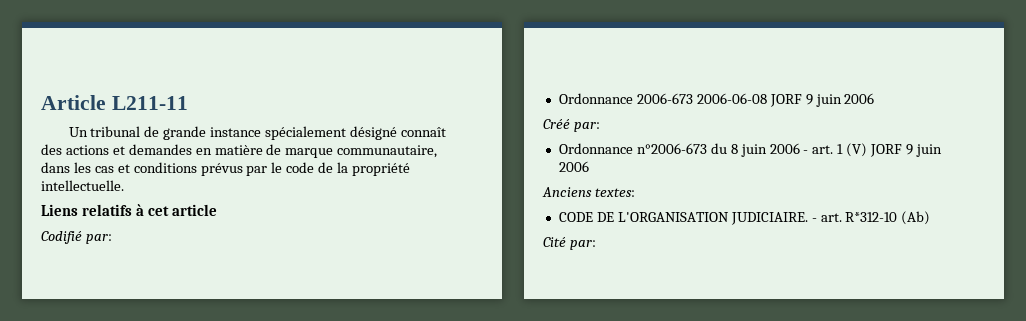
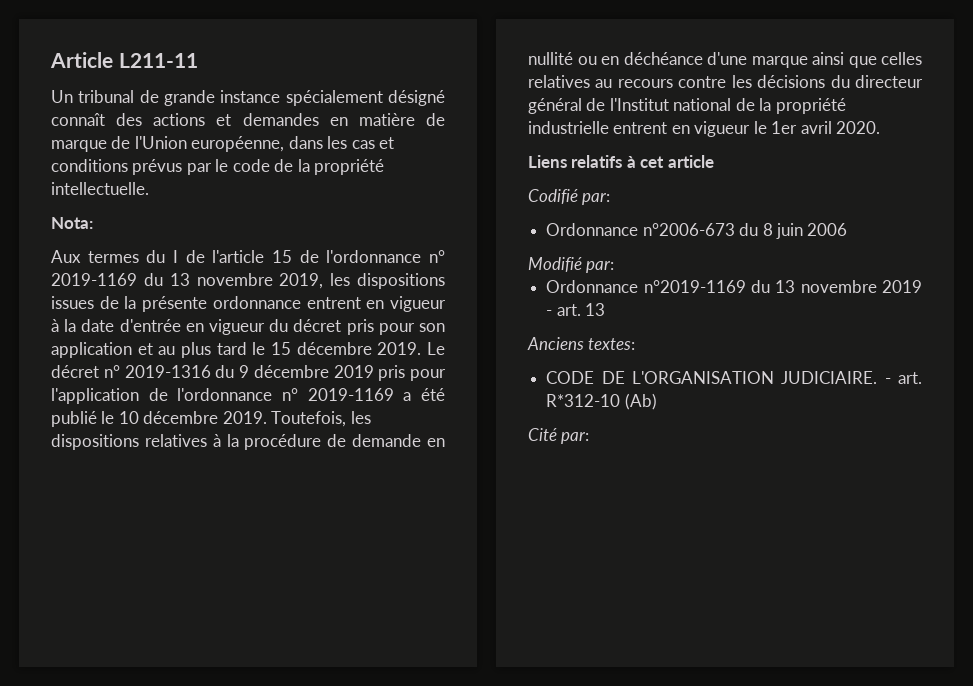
- Un tribunal de grande instance spécialement désigné connaît des actions et demandes en matière de marque communautaire, dans les cas et conditions prévus par le code de la propriété intellectuelle.
+ Un tribunal de grande instance spécialement désigné connaît des actions et demandes en matière de marque de l'Union européenne, dans les cas et conditions prévus par le code de la propriété intellectuelle.
+ Nota:
+ Aux termes du I de l'article 15 de l'ordonnance n° 2019-1169 du 13 novembre 2019, les dispositions issues de la présente ordonnance entrent en vigueur à la date d'entrée en vigueur du décret pris pour son application et au plus tard le 15 décembre 2019. Le décret n° 2019-1316 du 9 décembre 2019 pris pour l'application de l'ordonnance n° 2019-1169 a été publié le 10 décembre 2019. Toutefois, les dispositions relatives à la procédure de demande en nullité ou en déchéance d'une marque ainsi que celles relatives au recours contre les décisions du directeur général de l'Institut national de la propriété industrielle entrent en vigueur le 1er avril 2020.
- Ordonnance 2006-673 2006-06-08 JORF 9 juin 2006
- Créé par:
- Ordonnance n°2006-673 du 8 juin 2006 - art. 1 (V) JORF 9 juin 2006
+ Ordonnance n°2006-673 du 8 juin 2006
+ Modifié par:
+ Ordonnance n°2019-1169 du 13 novembre 2019 - art. 13

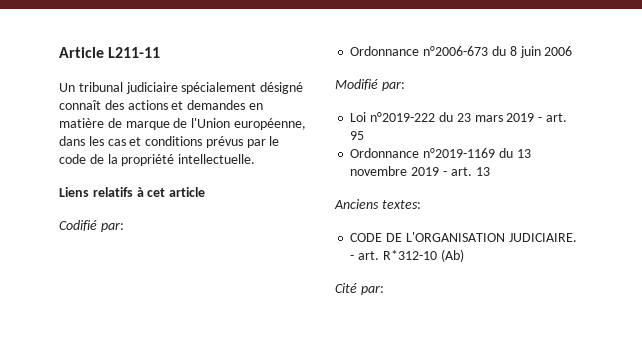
- Un tribunal de grande instance spécialement désigné connaît des actions et demandes en matière de marque de l'Union européenne, dans les cas et conditions prévus par le code de la propriété intellectuelle.
+ Un tribunal judiciaire spécialement désigné connaît des actions et demandes en matière de marque de l'Union européenne, dans les cas et conditions prévus par le code de la propriété intellectuelle.
- Nota:
- Aux termes du I de l'article 15 de l'ordonnance n° 2019-1169 du 13 novembre 2019, les dispositions issues de la présente ordonnance entrent en vigueur à la date d'entrée en vigueur du décret pris pour son application et au plus tard le 15 décembre 2019. Le décret n° 2019-1316 du 9 décembre 2019 pris pour l'application de l'ordonnance n° 2019-1169 a été publié le 10 décembre 2019. Toutefois, les dispositions relatives à la procédure de demande en nullité ou en déchéance d'une marque ainsi que celles relatives au recours contre les décisions du directeur général de l'Institut national de la propriété industrielle entrent en vigueur le 1er avril 2020.
+ Loi n°2019-222 du 23 mars 2019 - art. 95

